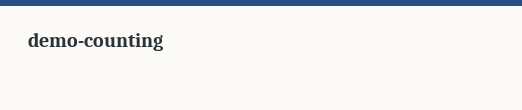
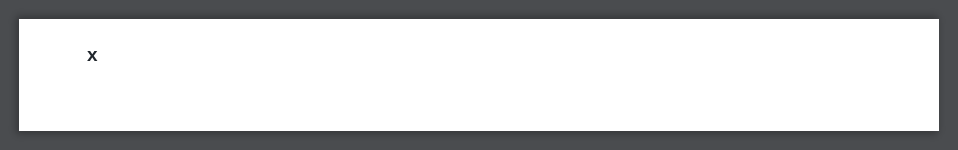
- demo-counting
+ x

